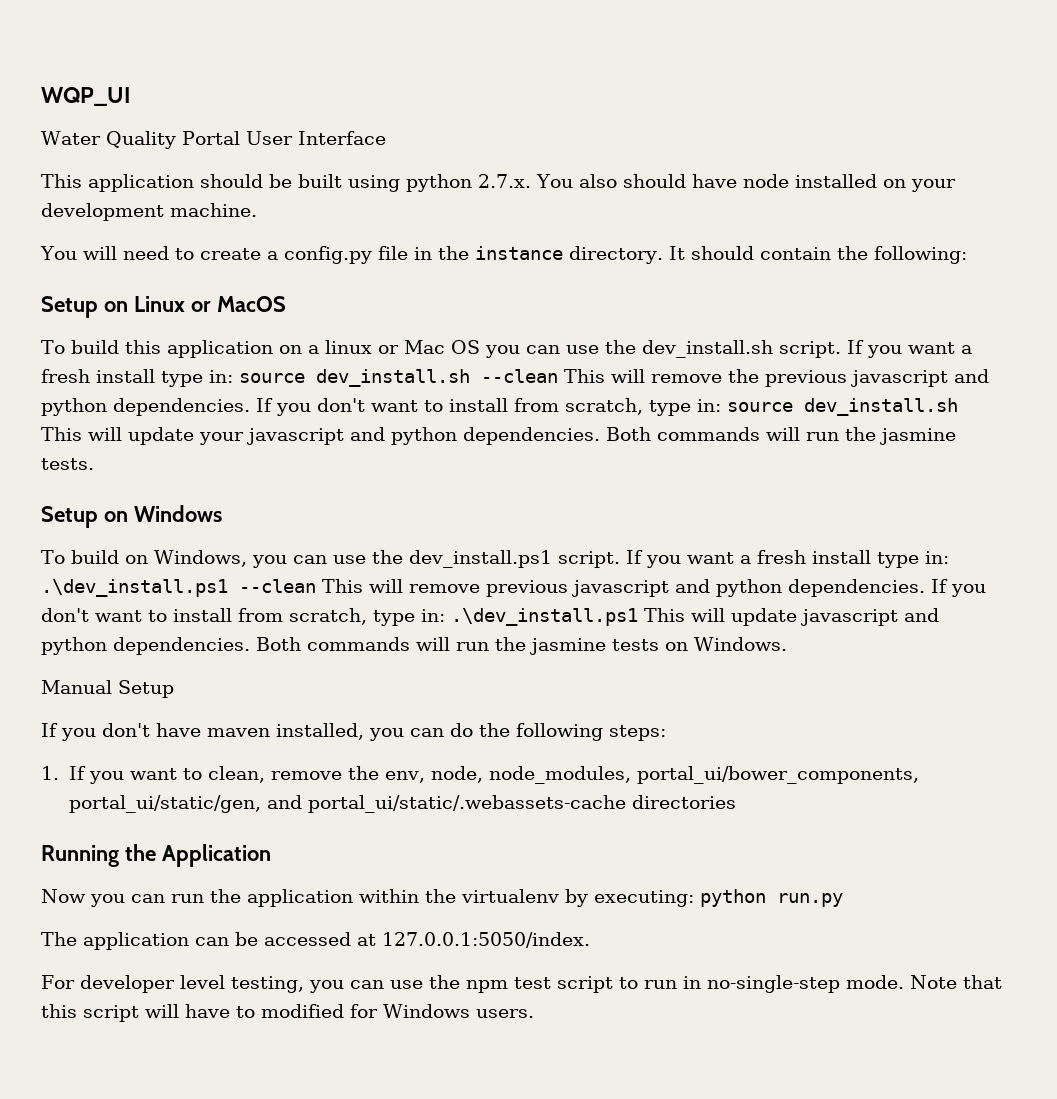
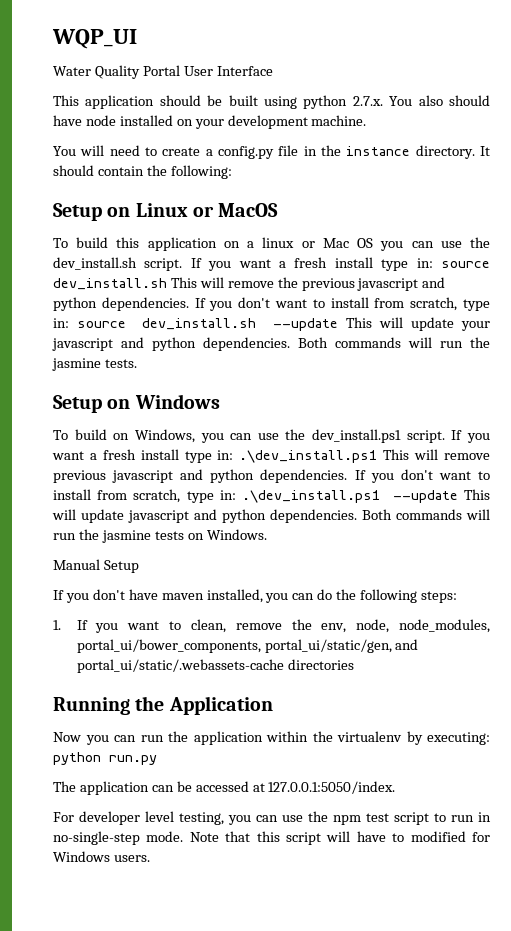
- If you want a fresh install type in: source dev_install.sh --clean This will remove the previous javascript and python dependencies.
+ If you want a fresh install type in: source dev_install.sh This will remove the previous javascript and python dependencies.
- If you don't want to install from scratch, type in: source dev_install.sh This will update your javascript and python dependencies.
+ If you don't want to install from scratch, type in: source dev_install.sh --update This will update your javascript and python dependencies.
- If you want a fresh install type in: .\dev_install.ps1 --clean This will remove previous javascript and python dependencies.
+ If you want a fresh install type in: .\dev_install.ps1 This will remove previous javascript and python dependencies.
- If you don't want to install from scratch, type in: .\dev_install.ps1 This will update javascript and python dependencies.
+ If you don't want to install from scratch, type in: .\dev_install.ps1 --update This will update javascript and python dependencies.

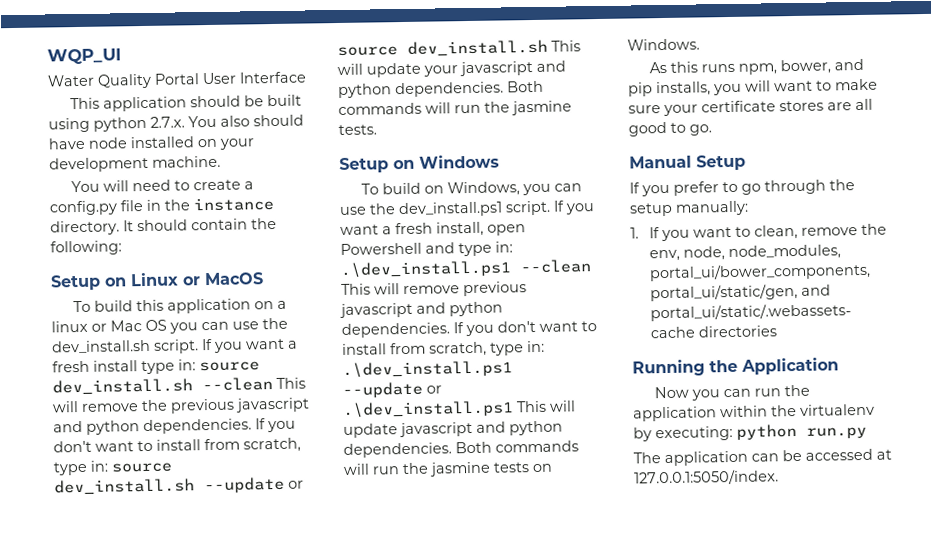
- If you want a fresh install type in: source dev_install.sh This will remove the previous javascript and python dependencies.
+ If you want a fresh install type in: source dev_install.sh --clean This will remove the previous javascript and python dependencies.
- If you don't want to install from scratch, type in: source dev_install.sh --update This will update your javascript and python dependencies.
+ If you don't want to install from scratch, type in: source dev_install.sh --update or source dev_install.sh This will update your javascript and python dependencies.
- If you want a fresh install type in: .\dev_install.ps1 This will remove previous javascript and python dependencies.
+ If you want a fresh install, open Powershell and type in: .\dev_install.ps1 --clean This will remove previous javascript and python dependencies.
- If you don't want to install from scratch, type in: .\dev_install.ps1 --update This will update javascript and python dependencies.
+ If you don't want to install from scratch, type in: .\dev_install.ps1 --update or .\dev_install.ps1 This will update javascript and python dependencies.
+ As this runs npm, bower, and pip installs, you will want to make sure your certificate stores are all good to go.
  Manual Setup
- If you don't have maven installed, you can do the following steps:
+ If you prefer to go through the setup manually:
- For developer level testing, you can use the npm test script to run in no-single-step mode. Note that this script will have to modified for Windows users.

